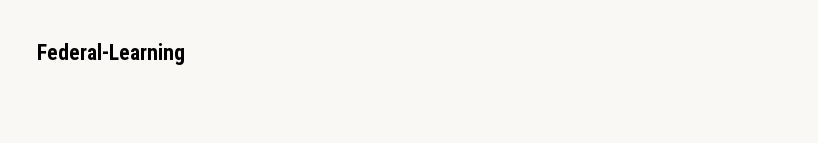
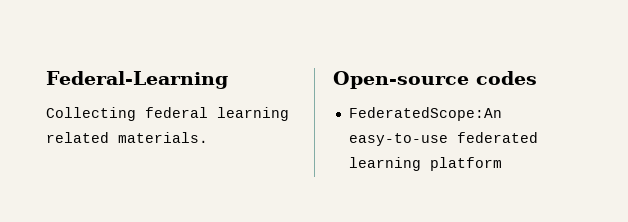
+ Collecting federal learning related materials.
+ Open-source codes
+ FederatedScope:An easy-to-use federated learning platform

